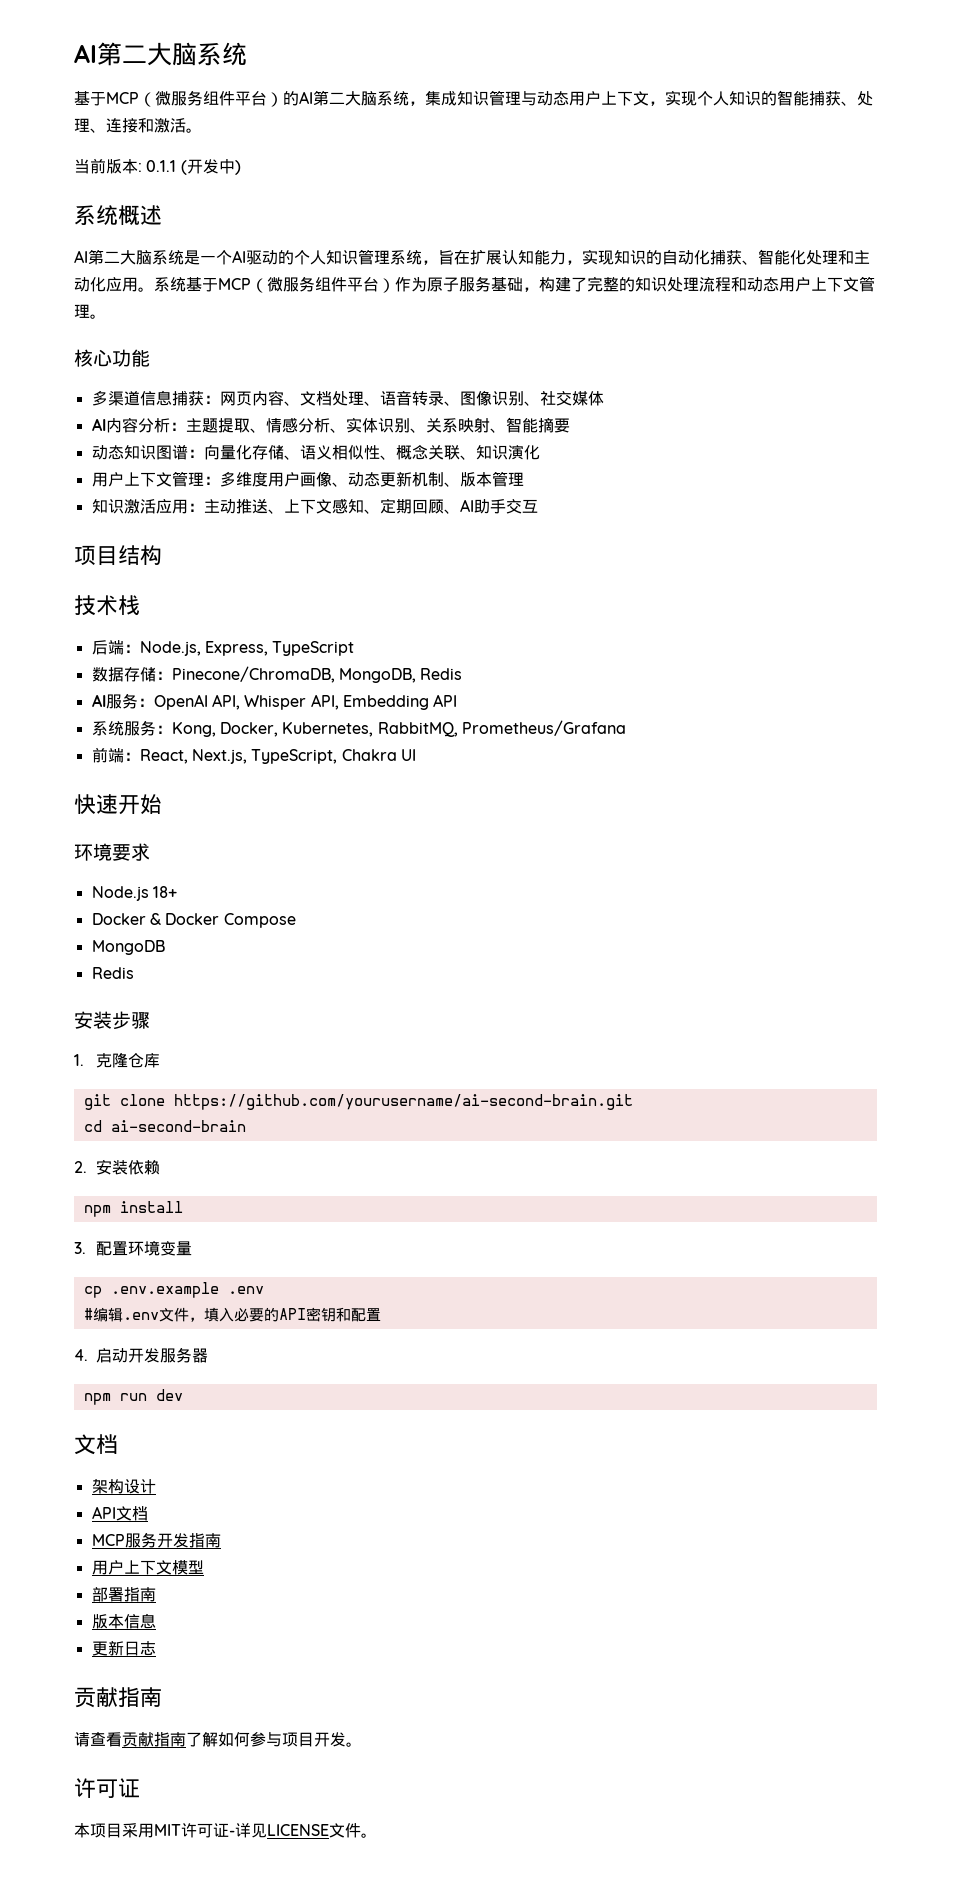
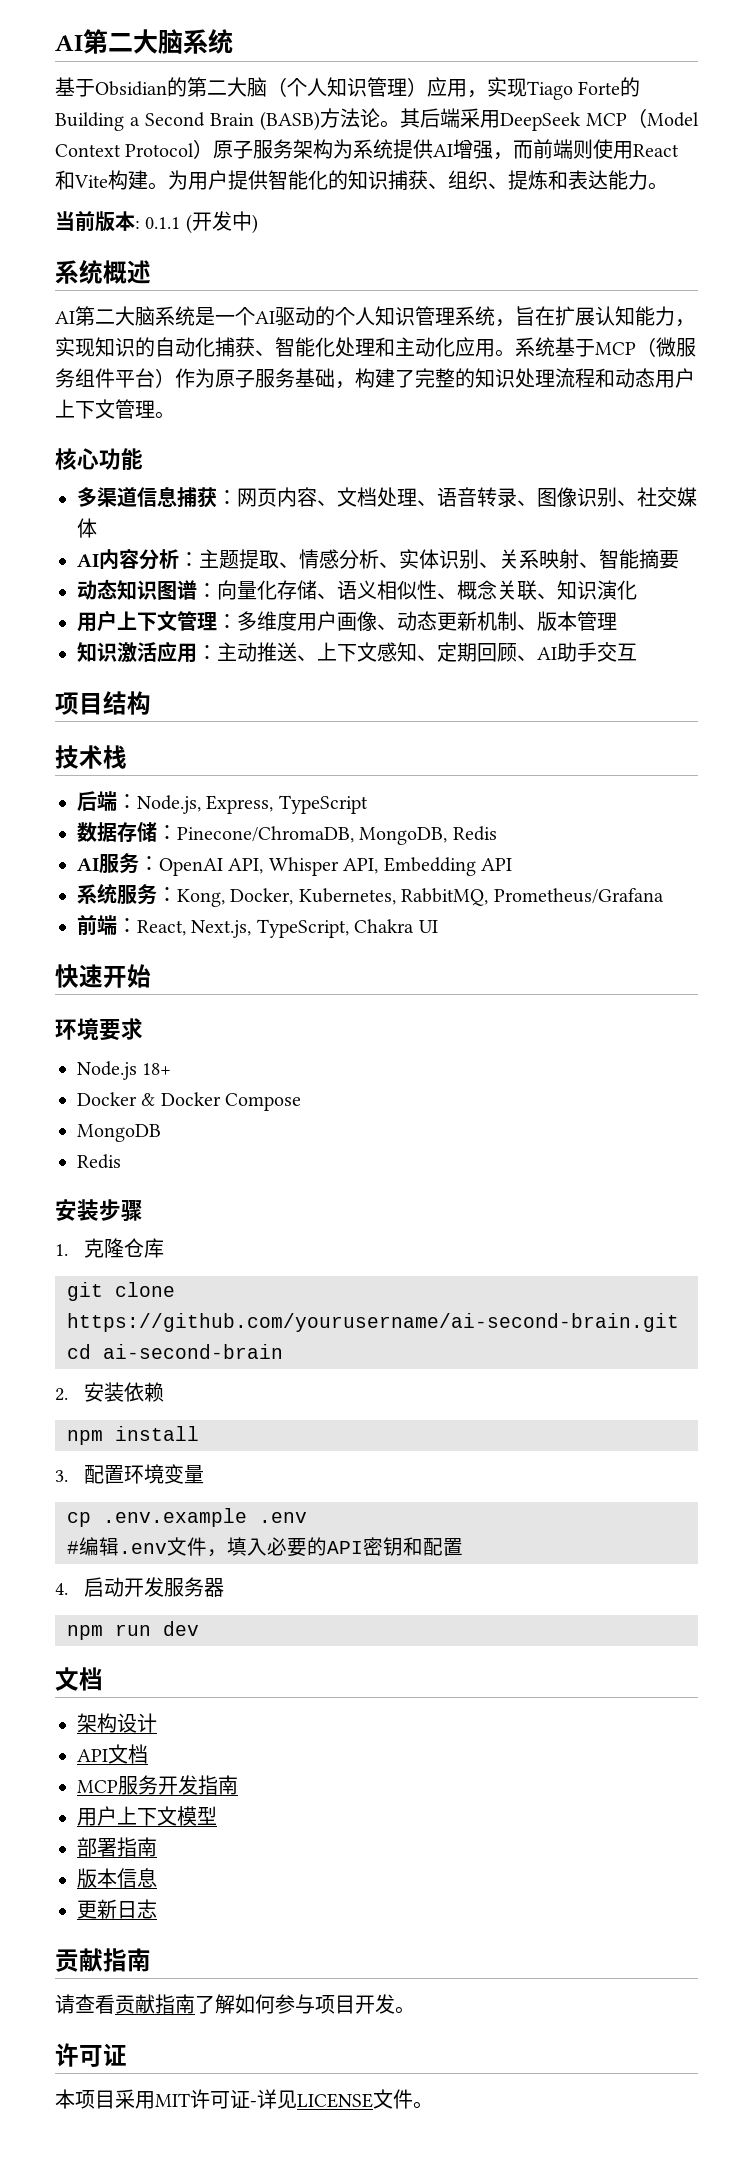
- 基于MCP（微服务组件平台）的AI第二大脑系统，集成知识管理与动态用户上下文，实现个人知识的智能捕获、处理、连接和激活。
+ 基于Obsidian的第二大脑（个人知识管理）应用，实现Tiago Forte的Building a Second Brain (BASB)方法论。其后端采用DeepSeek MCP（Model Context Protocol）原子服务架构为系统提供AI增强，而前端则使用React和Vite构建。为用户提供智能化的知识捕获、组织、提炼和表达能力。

